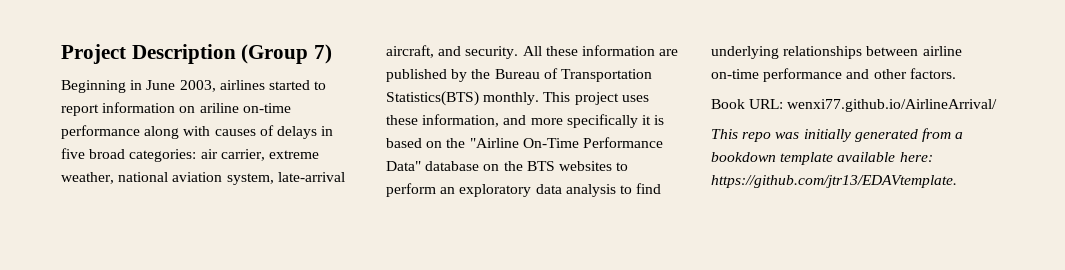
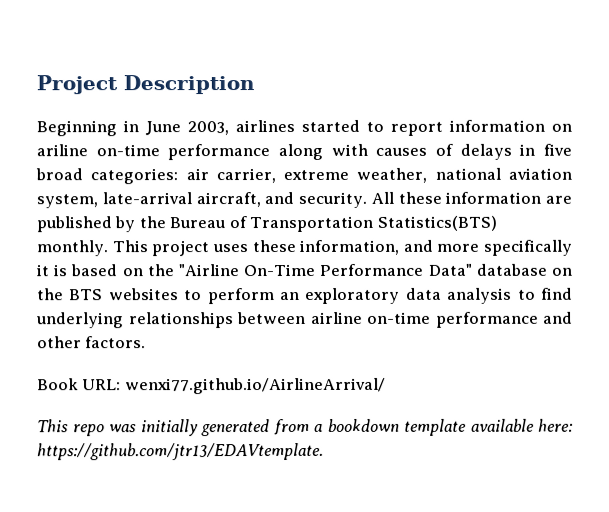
- Project Description (Group 7)
+ Project Description

